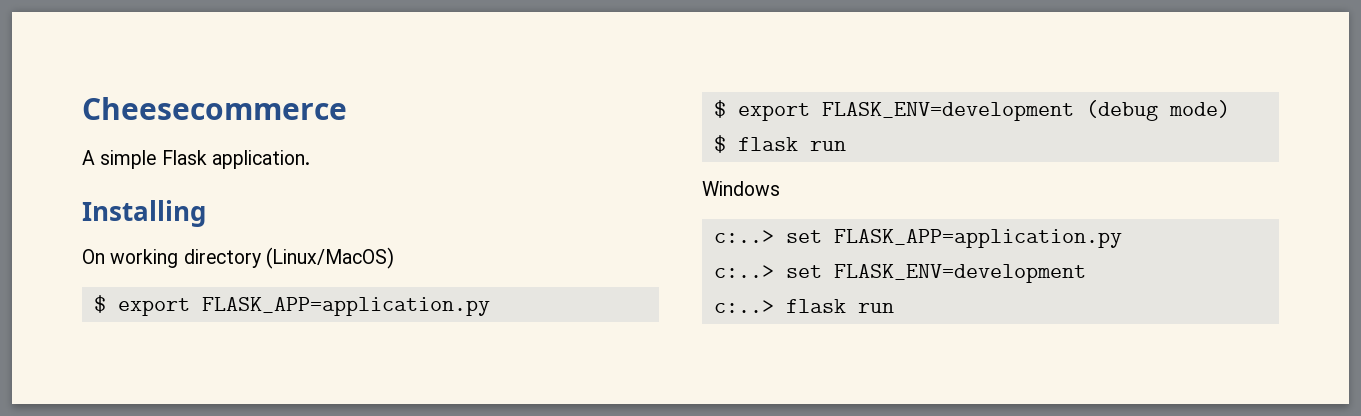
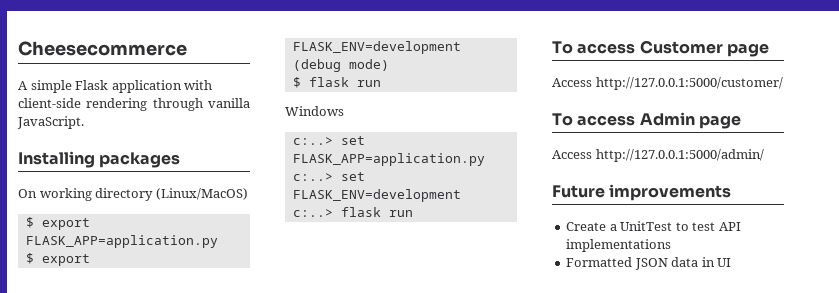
- A simple Flask application.
+ A simple Flask application with client-side rendering through vanilla JavaScript.
- Installing
+ Installing packages
+ To access Customer page
+ Access http://127.0.0.1:5000/customer/
+ To access Admin page
+ Access http://127.0.0.1:5000/admin/
+ Future improvements
+ Create a UnitTest to test API implementations
+ Formatted JSON data in UI

